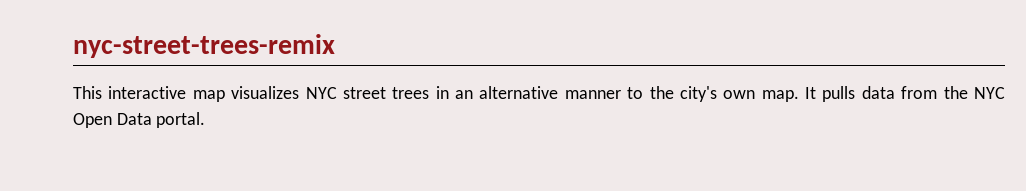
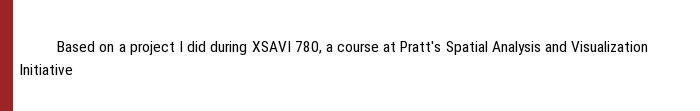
- nyc-street-trees-remix
- This interactive map visualizes NYC street trees in an alternative manner to the city's own map. It pulls data from the NYC Open Data portal.
+ Based on a project I did during XSAVI 780, a course at Pratt's Spatial Analysis and Visualization Initiative

